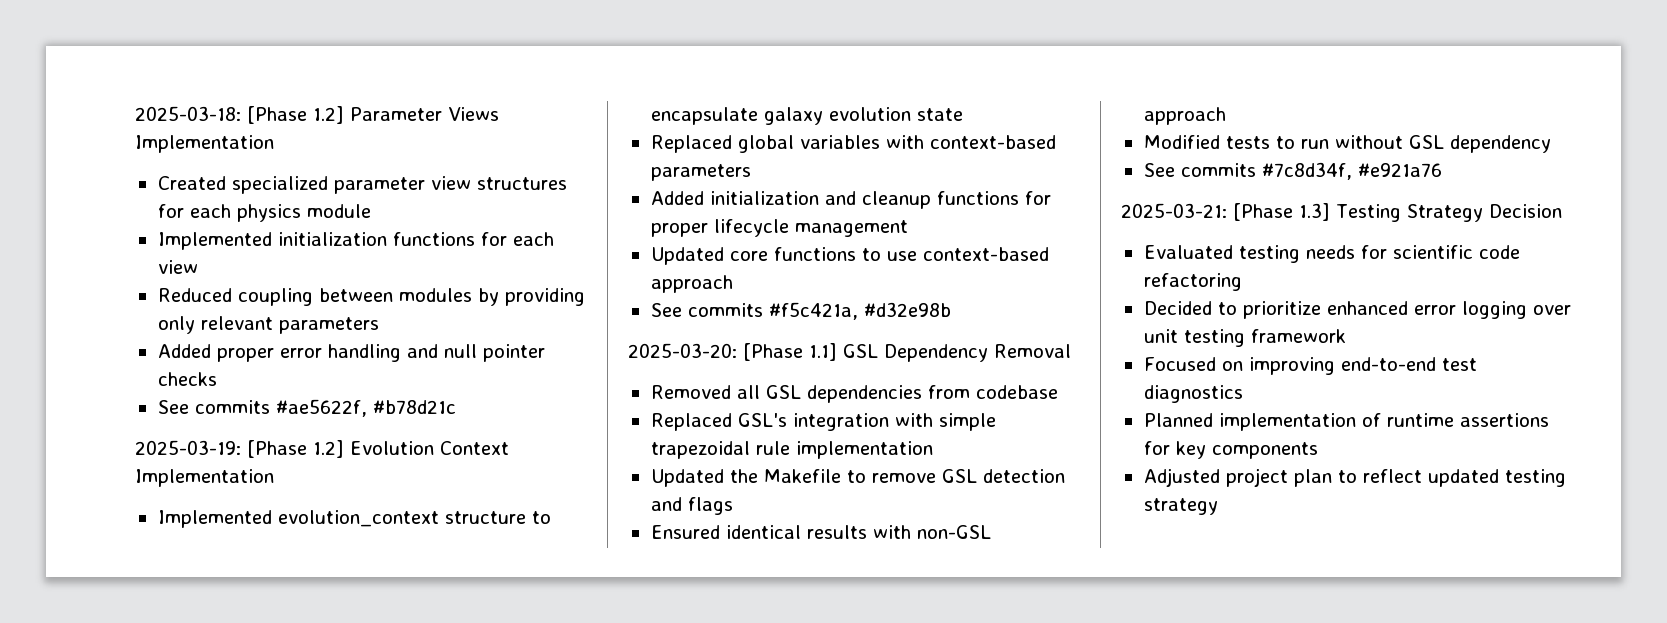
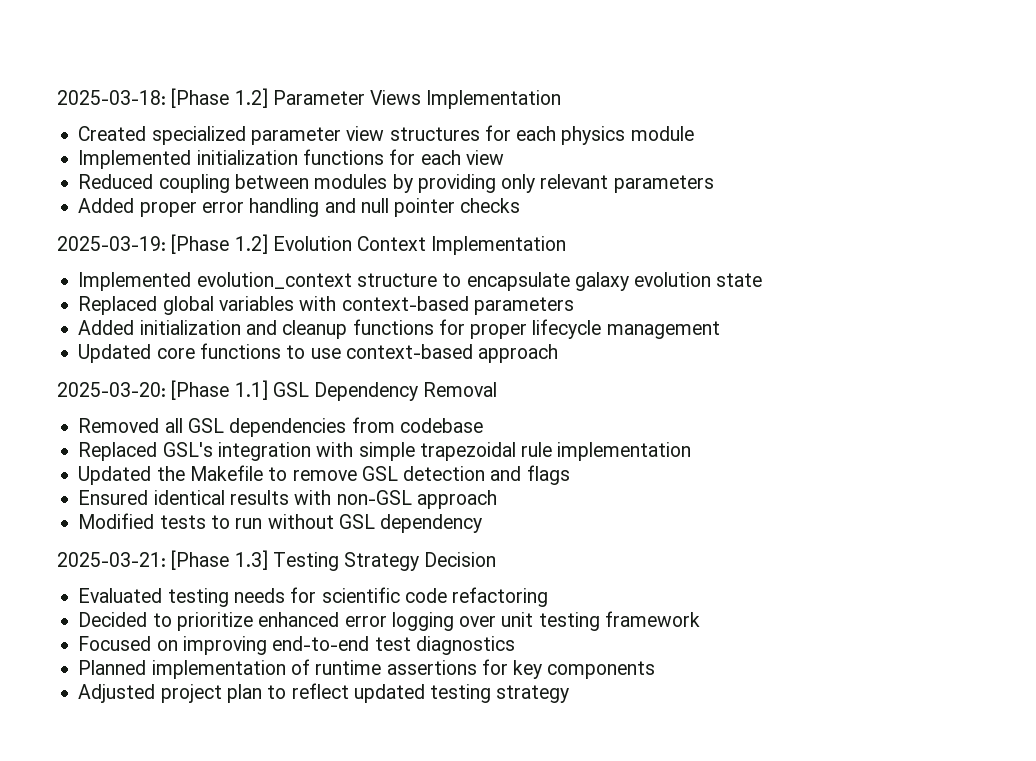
- See commits #ae5622f, #b78d21c
- See commits #f5c421a, #d32e98b
- See commits #7c8d34f, #e921a76

